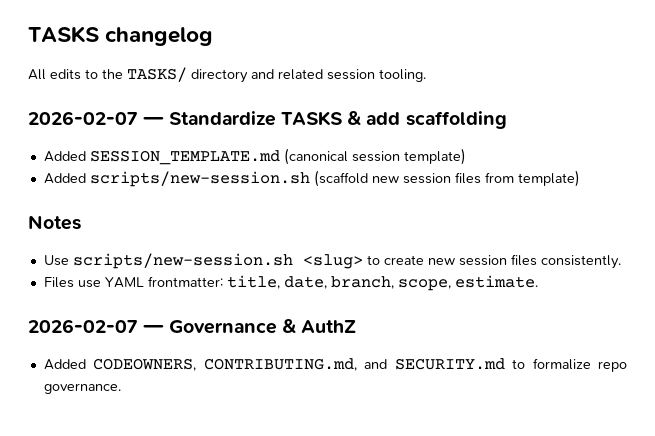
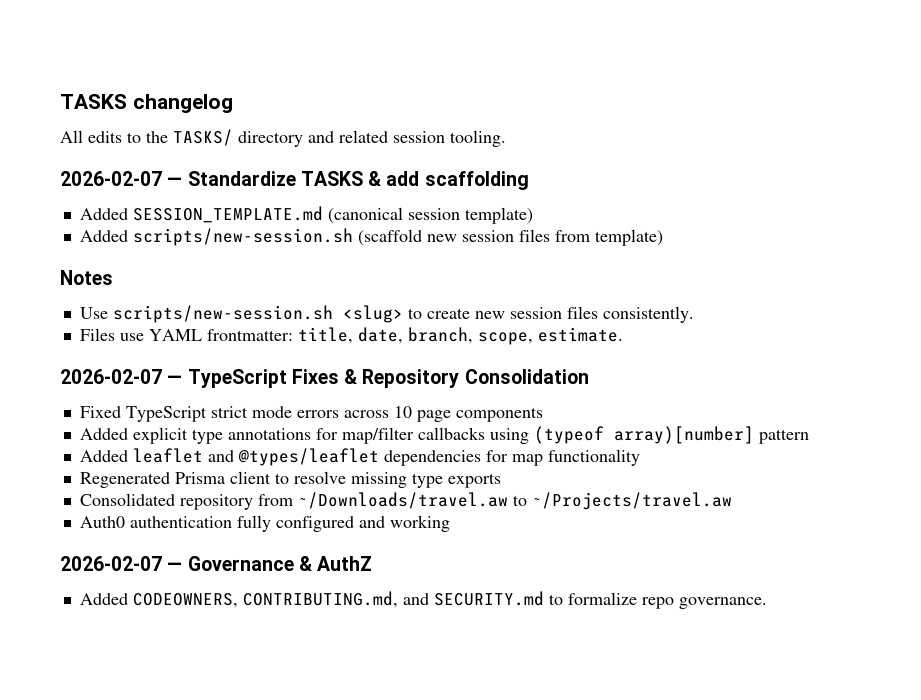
+ 2026-02-07 — TypeScript Fixes & Repository Consolidation
+ Fixed TypeScript strict mode errors across 10 page components
+ Added explicit type annotations for map/filter callbacks using (typeof array)[number] pattern
+ Added leaflet and @types/leaflet dependencies for map functionality
+ Regenerated Prisma client to resolve missing type exports
+ Consolidated repository from ~/Downloads/travel.aw to ~/Projects/travel.aw
+ Auth0 authentication fully configured and working

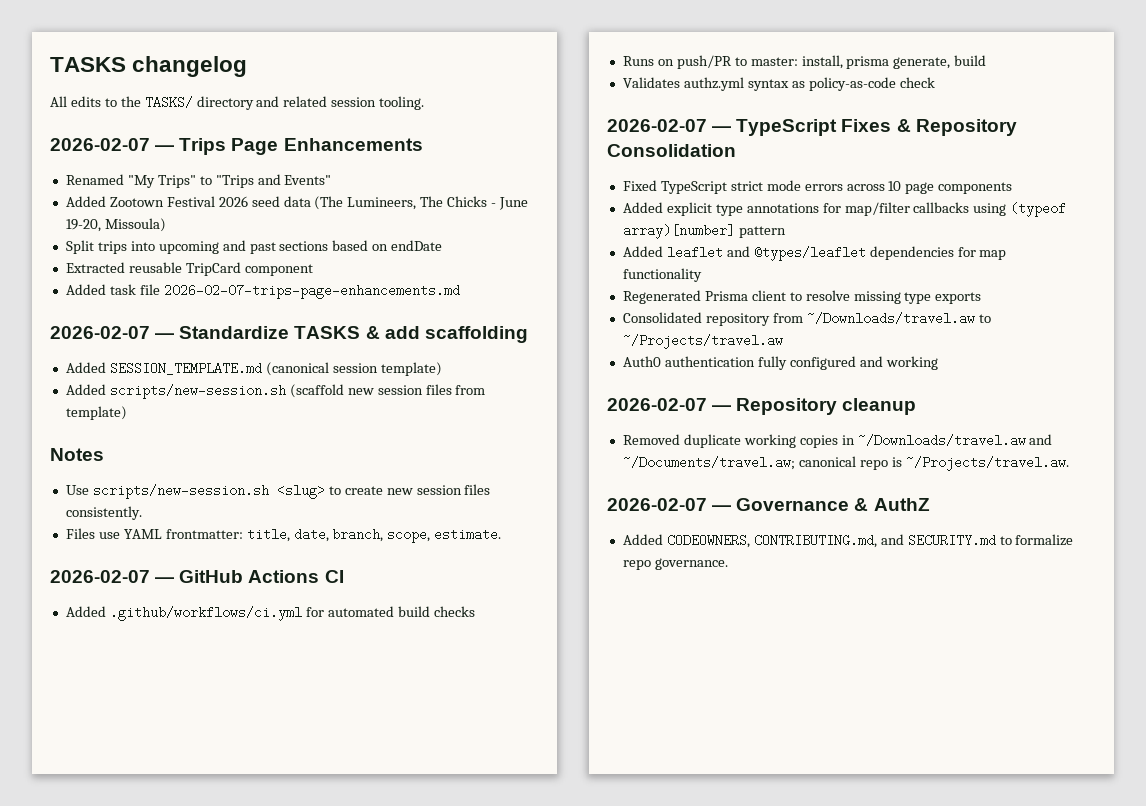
+ 2026-02-07 — Trips Page Enhancements
+ Renamed "My Trips" to "Trips and Events"
+ Added Zootown Festival 2026 seed data (The Lumineers, The Chicks - June 19-20, Missoula)
+ Split trips into upcoming and past sections based on endDate
+ Extracted reusable TripCard component
+ Added task file 2026-02-07-trips-page-enhancements.md
+ 2026-02-07 — GitHub Actions CI
+ Added .github/workflows/ci.yml for automated build checks
+ Runs on push/PR to master: install, prisma generate, build
+ Validates authz.yml syntax as policy-as-code check
+ 2026-02-07 — Repository cleanup
+ Removed duplicate working copies in ~/Downloads/travel.aw and ~/Documents/travel.aw; canonical repo is ~/Projects/travel.aw.

